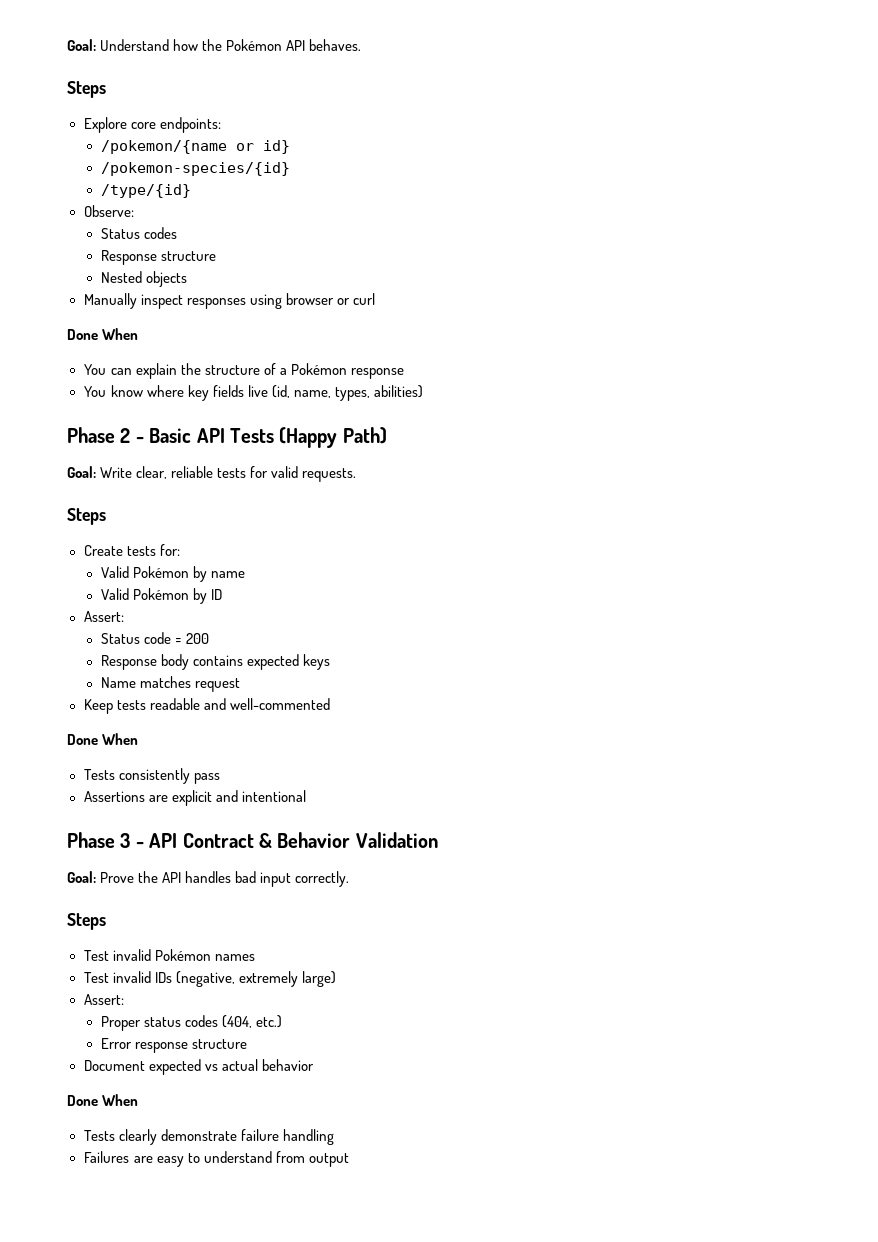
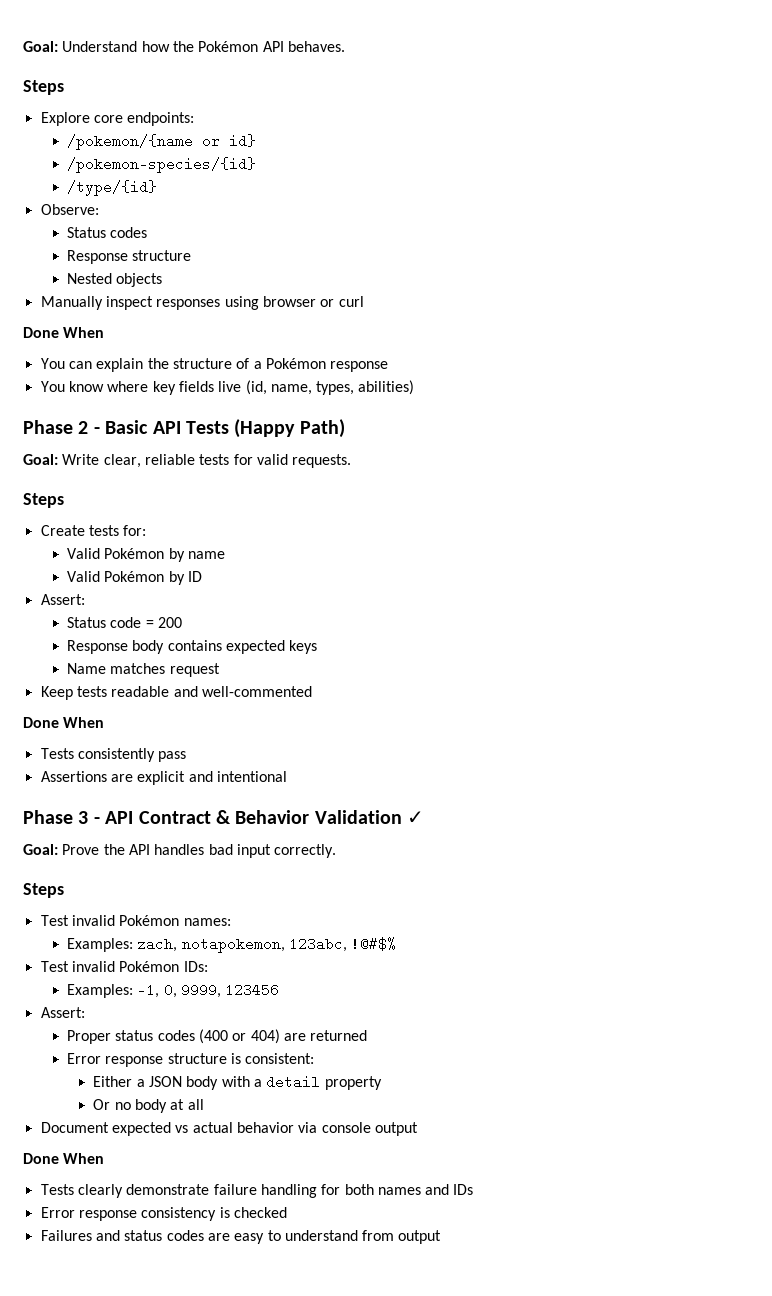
- Phase 3 - API Contract & Behavior Validation
+ Phase 3 - API Contract & Behavior Validation ✓
- Test invalid Pokémon names
- Test invalid IDs (negative, extremely large)
+ Test invalid Pokémon names:
+ Examples: zach, notapokemon, 123abc, !@#$%
+ Test invalid Pokémon IDs:
+ Examples: -1, 0, 9999, 123456
  Assert:
- Proper status codes (404, etc.)
- Error response structure
+ Proper status codes (400 or 404) are returned
+ Error response structure is consistent:
+ Either a JSON body with a detail property
+ Or no body at all
- Document expected vs actual behavior
+ Document expected vs actual behavior via console output
- Tests clearly demonstrate failure handling
- Failures are easy to understand from output
+ Tests clearly demonstrate failure handling for both names and IDs
+ Error response consistency is checked
+ Failures and status codes are easy to understand from output

